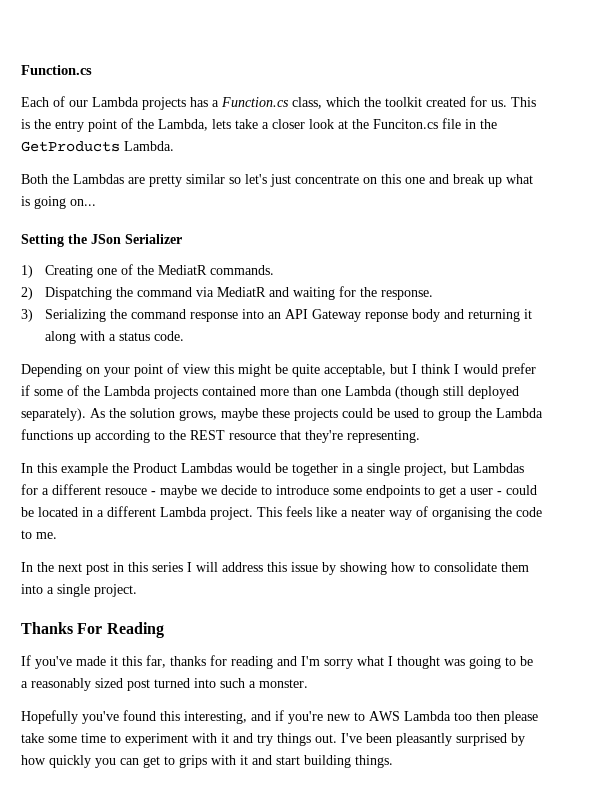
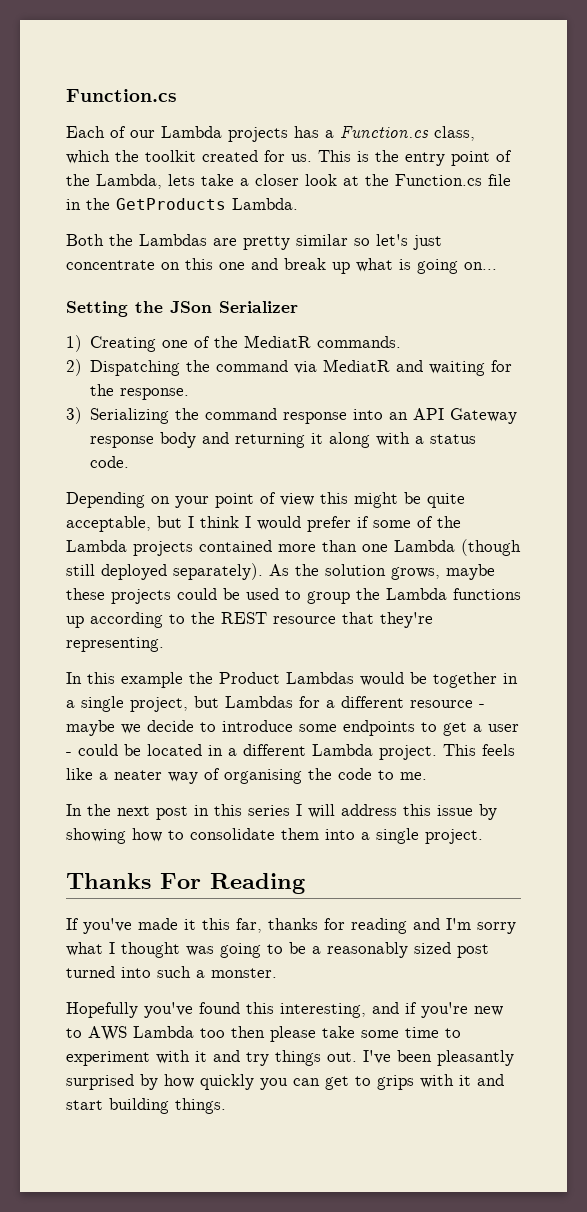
- This is the entry point of the Lambda, lets take a closer look at the Funciton.cs file in the GetProducts Lambda.
+ This is the entry point of the Lambda, lets take a closer look at the Function.cs file in the GetProducts Lambda.
- 3) Serializing the command response into an API Gateway reponse body and returning it along with a status code.
+ 3) Serializing the command response into an API Gateway response body and returning it along with a status code.
- In this example the Product Lambdas would be together in a single project, but Lambdas for a different resouce - maybe we decide to introduce some endpoints to get a user - could be located in a different Lambda project.
+ In this example the Product Lambdas would be together in a single project, but Lambdas for a different resource - maybe we decide to introduce some endpoints to get a user - could be located in a different Lambda project.

